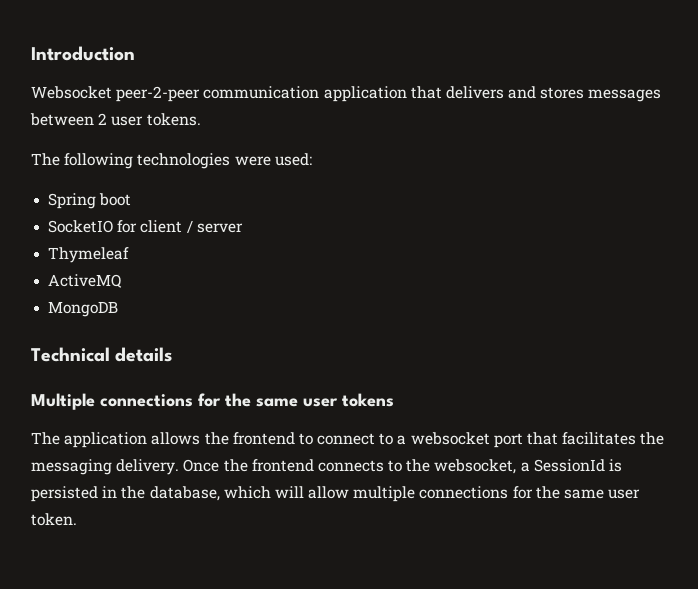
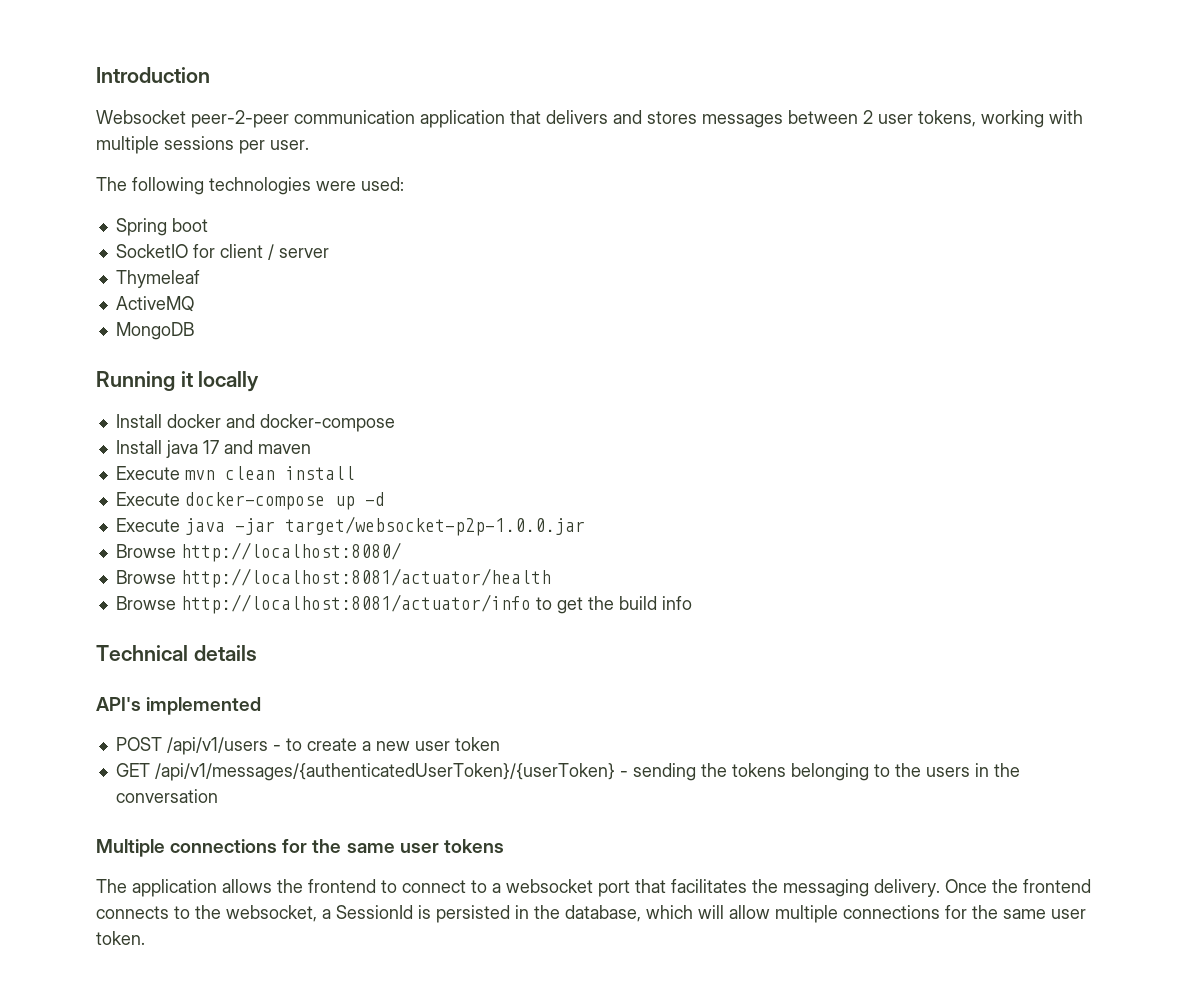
- Websocket peer-2-peer communication application that delivers and stores messages between 2 user tokens.
+ Websocket peer-2-peer communication application that delivers and stores messages between 2 user tokens, working with multiple sessions per user.
+ Running it locally
+ Install docker and docker-compose
+ Install java 17 and maven
+ Execute mvn clean install
+ Execute docker-compose up -d
+ Execute java -jar target/websocket-p2p-1.0.0.jar
+ Browse http://localhost:8080/
+ Browse http://localhost:8081/actuator/health
+ Browse http://localhost:8081/actuator/info to get the build info
  Technical details
+ API's implemented
+ POST /api/v1/users - to create a new user token
+ GET /api/v1/messages/{authenticatedUserToken}/{userToken} - sending the tokens belonging to the users in the conversation

